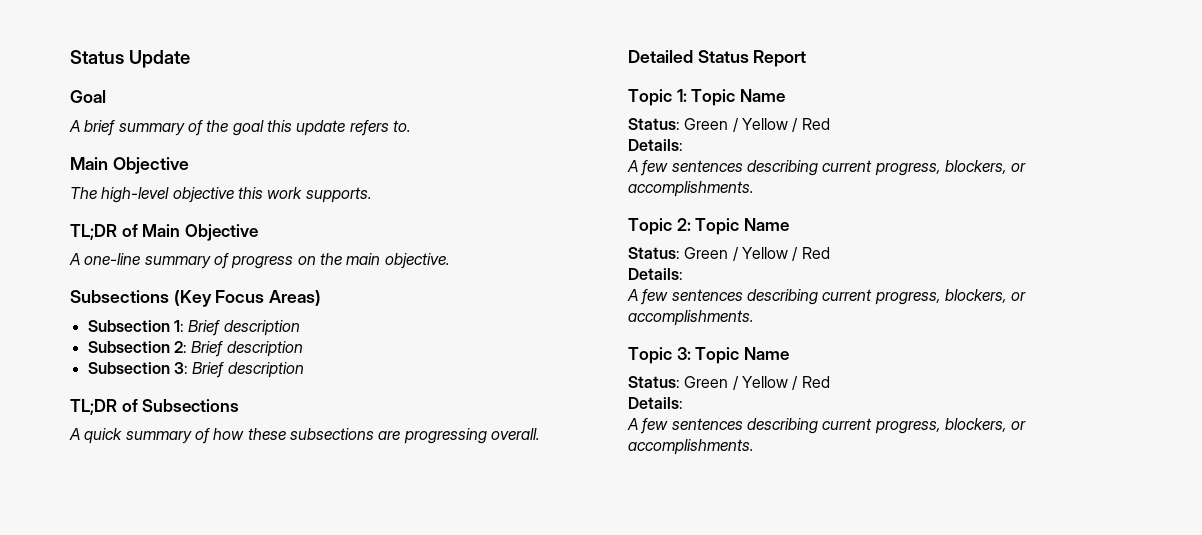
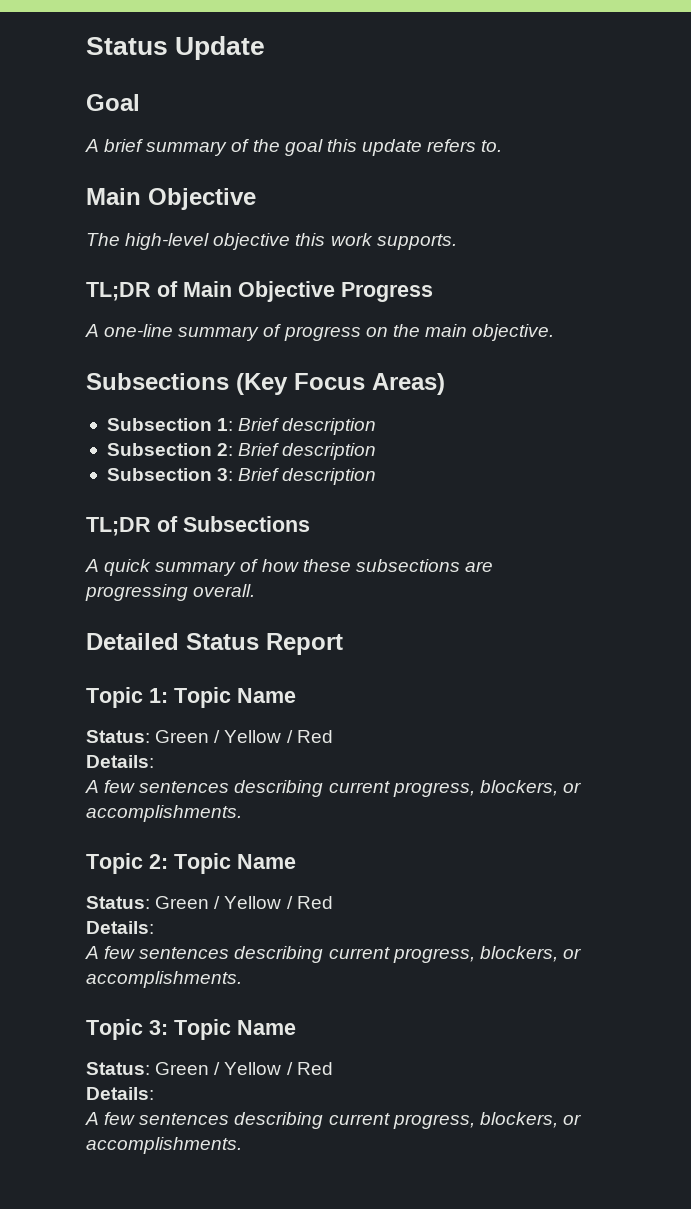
- TL;DR of Main Objective
+ TL;DR of Main Objective Progress

